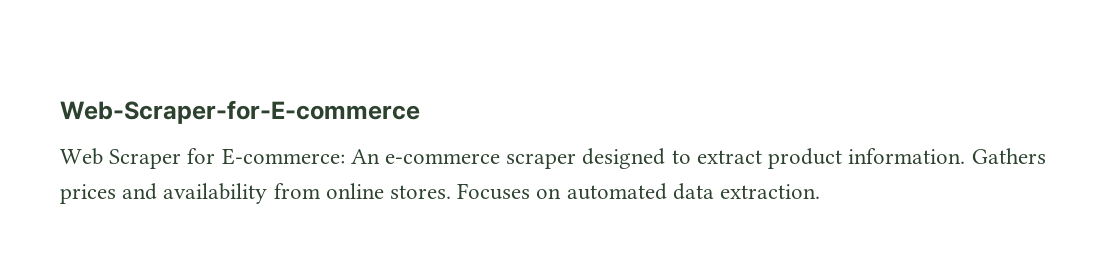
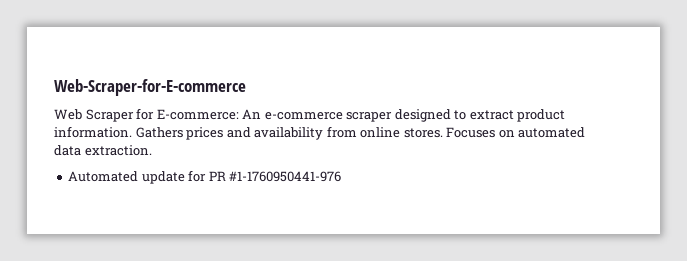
+ Automated update for PR #1-1760950441-976

